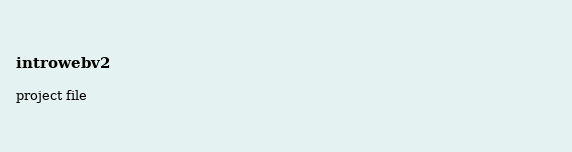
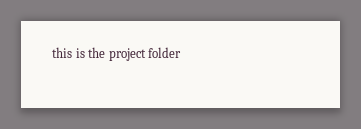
- introwebv2
- project file
+ this is the project folder

